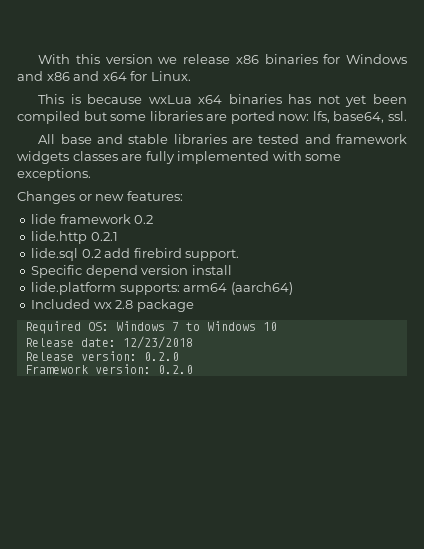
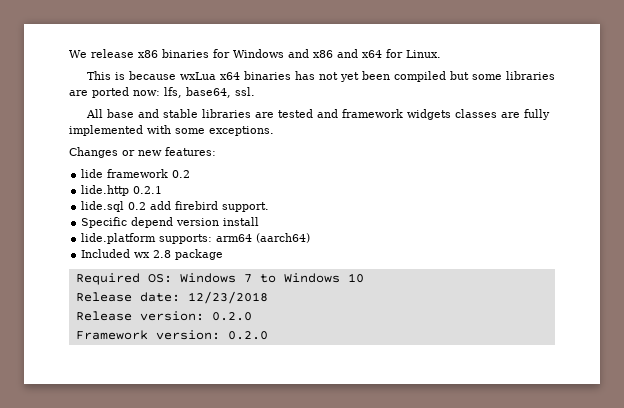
- With this version we release x86 binaries for Windows and x86 and x64 for Linux.
+ We release x86 binaries for Windows and x86 and x64 for Linux.

